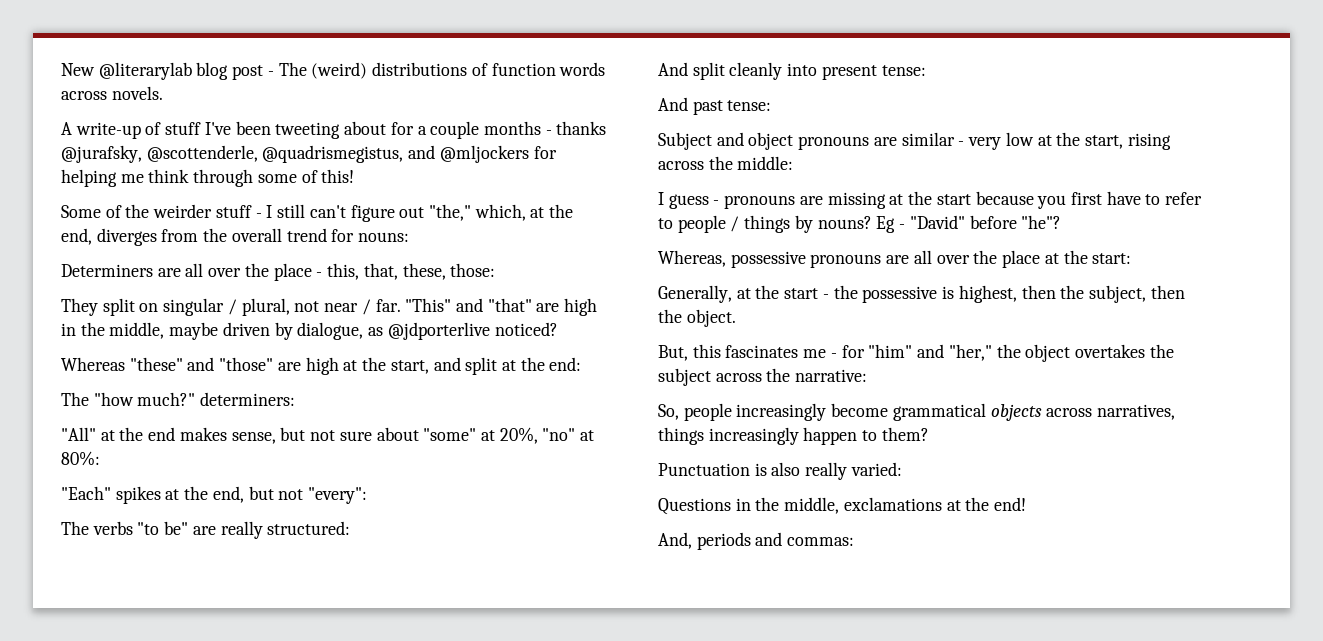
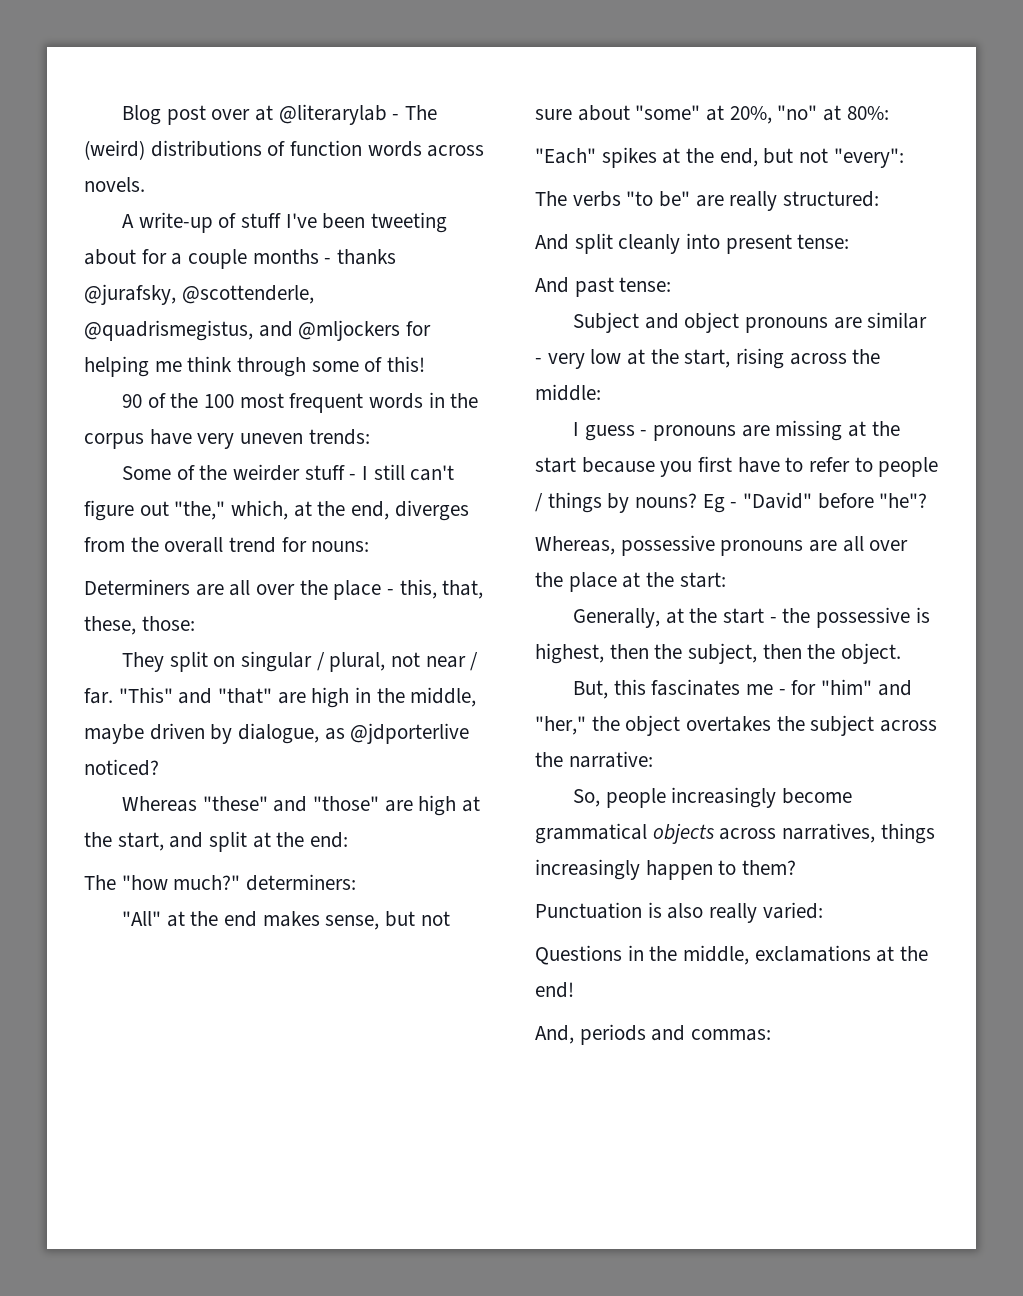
- New @literarylab blog post - The (weird) distributions of function words across novels.
+ Blog post over at @literarylab - The (weird) distributions of function words across novels.
+ 90 of the 100 most frequent words in the corpus have very uneven trends:

